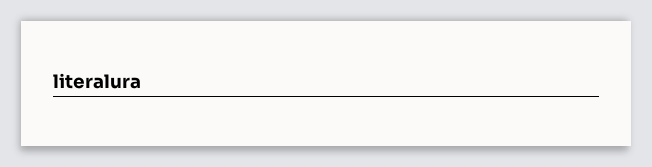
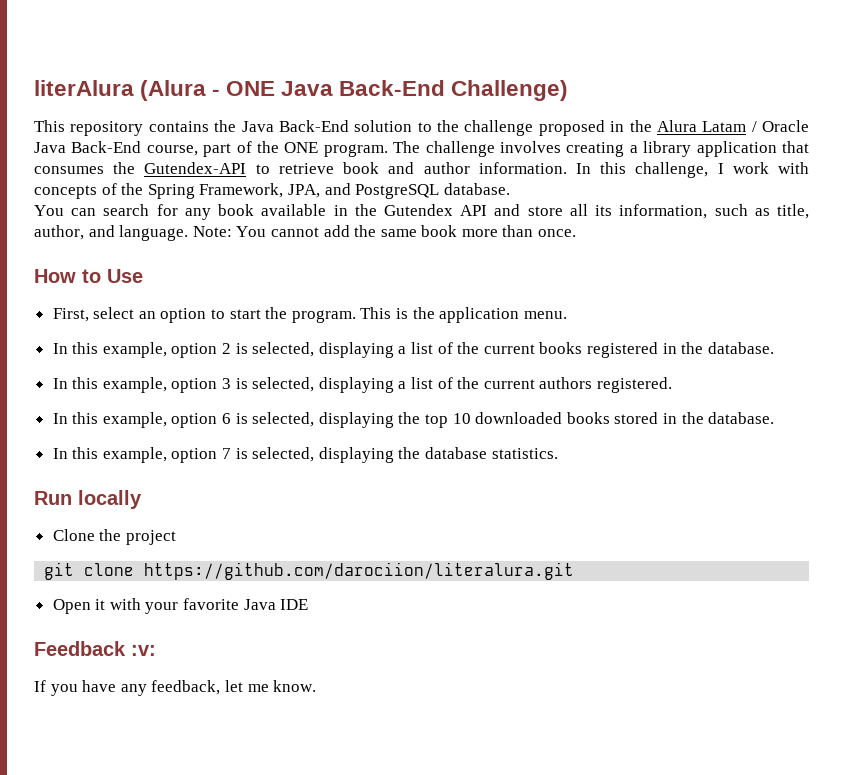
- literalura
+ literAlura (Alura - ONE Java Back-End Challenge)
+ This repository contains the Java Back-End solution to the challenge proposed in the Alura Latam / Oracle Java Back-End course, part of the ONE program. The challenge involves creating a library application that consumes the Gutendex-API to retrieve book and author information. In this challenge, I work with concepts of the Spring Framework, JPA, and PostgreSQL database.
+ You can search for any book available in the Gutendex API and store all its information, such as title, author, and language. Note: You cannot add the same book more than once.
+ How to Use
+ First, select an option to start the program. This is the application menu.
+ In this example, option 2 is selected, displaying a list of the current books registered in the database.
+ In this example, option 3 is selected, displaying a list of the current authors registered.
+ In this example, option 6 is selected, displaying the top 10 downloaded books stored in the database.
+ In this example, option 7 is selected, displaying the database statistics.
+ Run locally
+ Clone the project
+ git clone https://github.com/darociion/literalura.git
+ Open it with your favorite Java IDE
+ Feedback :v:
+ If you have any feedback, let me know.

